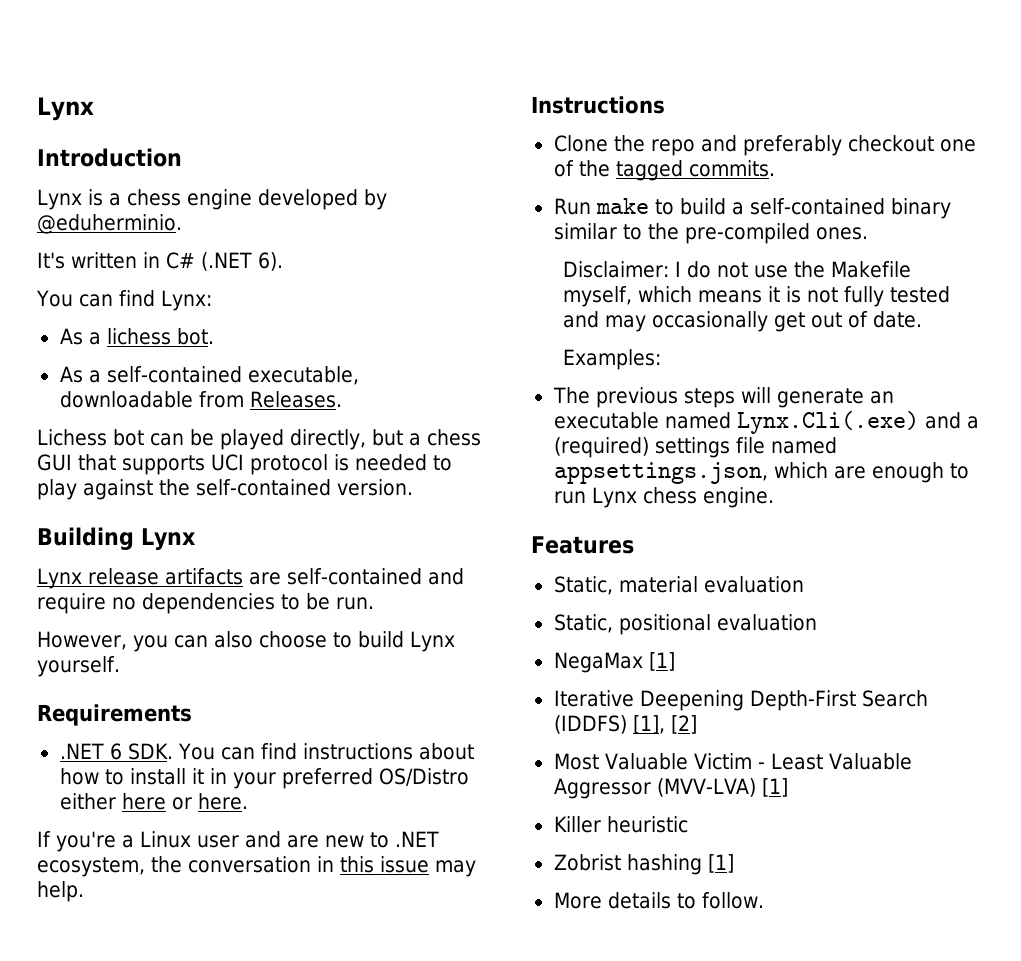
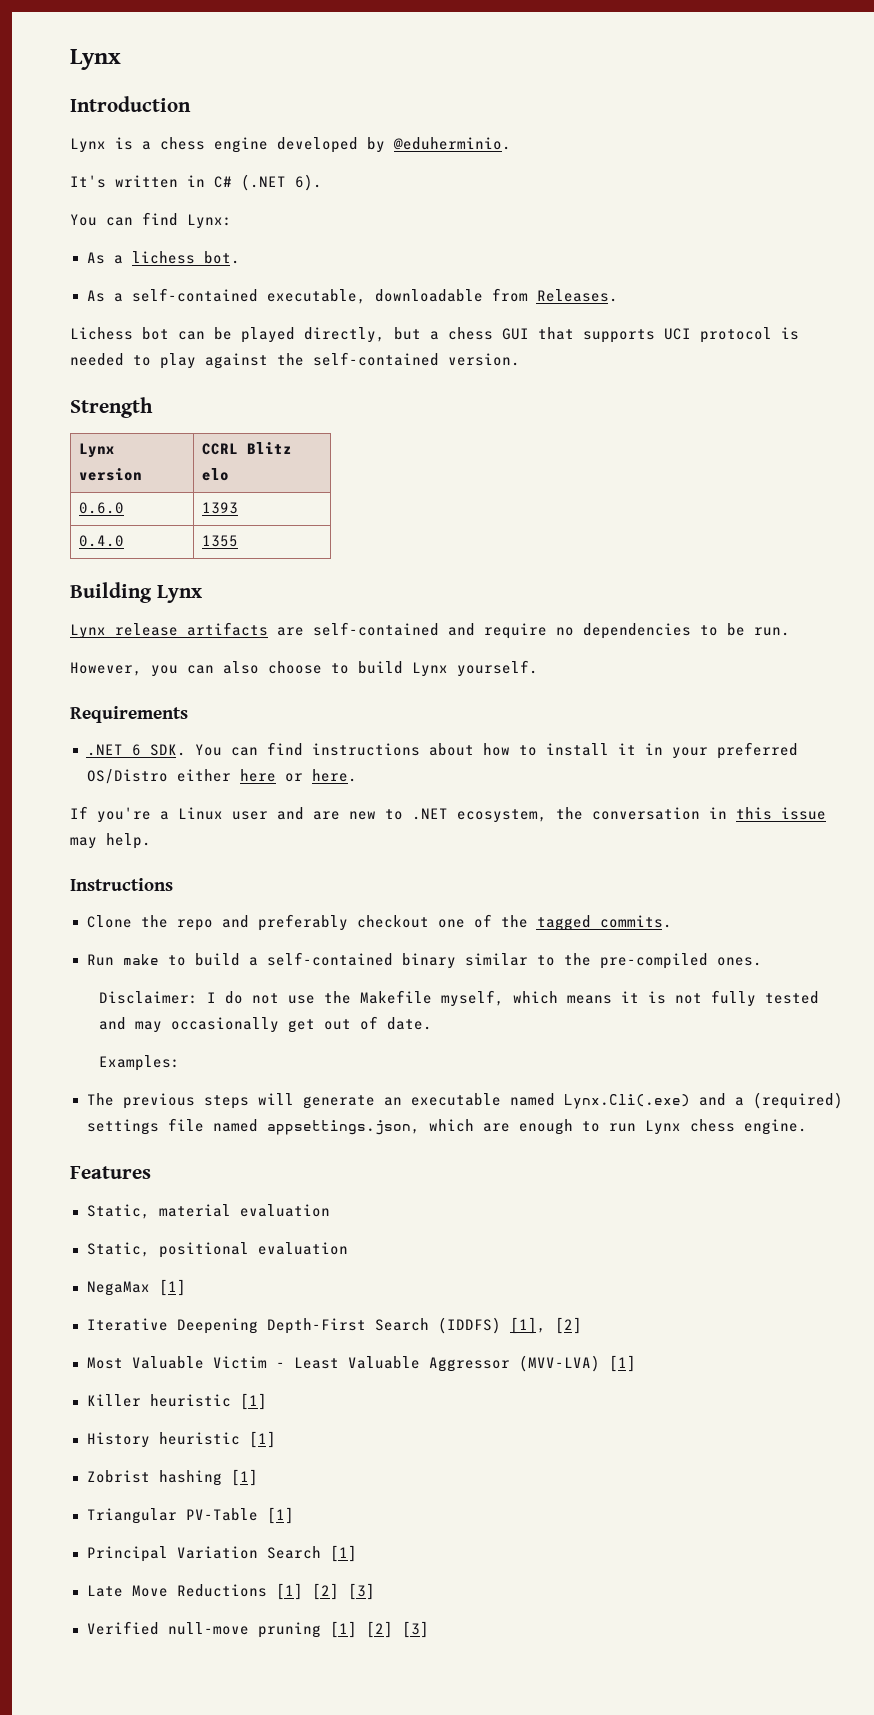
+ Strength
+ Lynx version | CCRL Blitz elo
+ 0.6.0 | 1393
+ 0.4.0 | 1355
- Killer heuristic
+ Killer heuristic [1]
+ History heuristic [1]
- More details to follow.
+ Triangular PV-Table [1]
+ Principal Variation Search [1]
+ Late Move Reductions [1] [2] [3]
+ Verified null-move pruning [1] [2] [3]

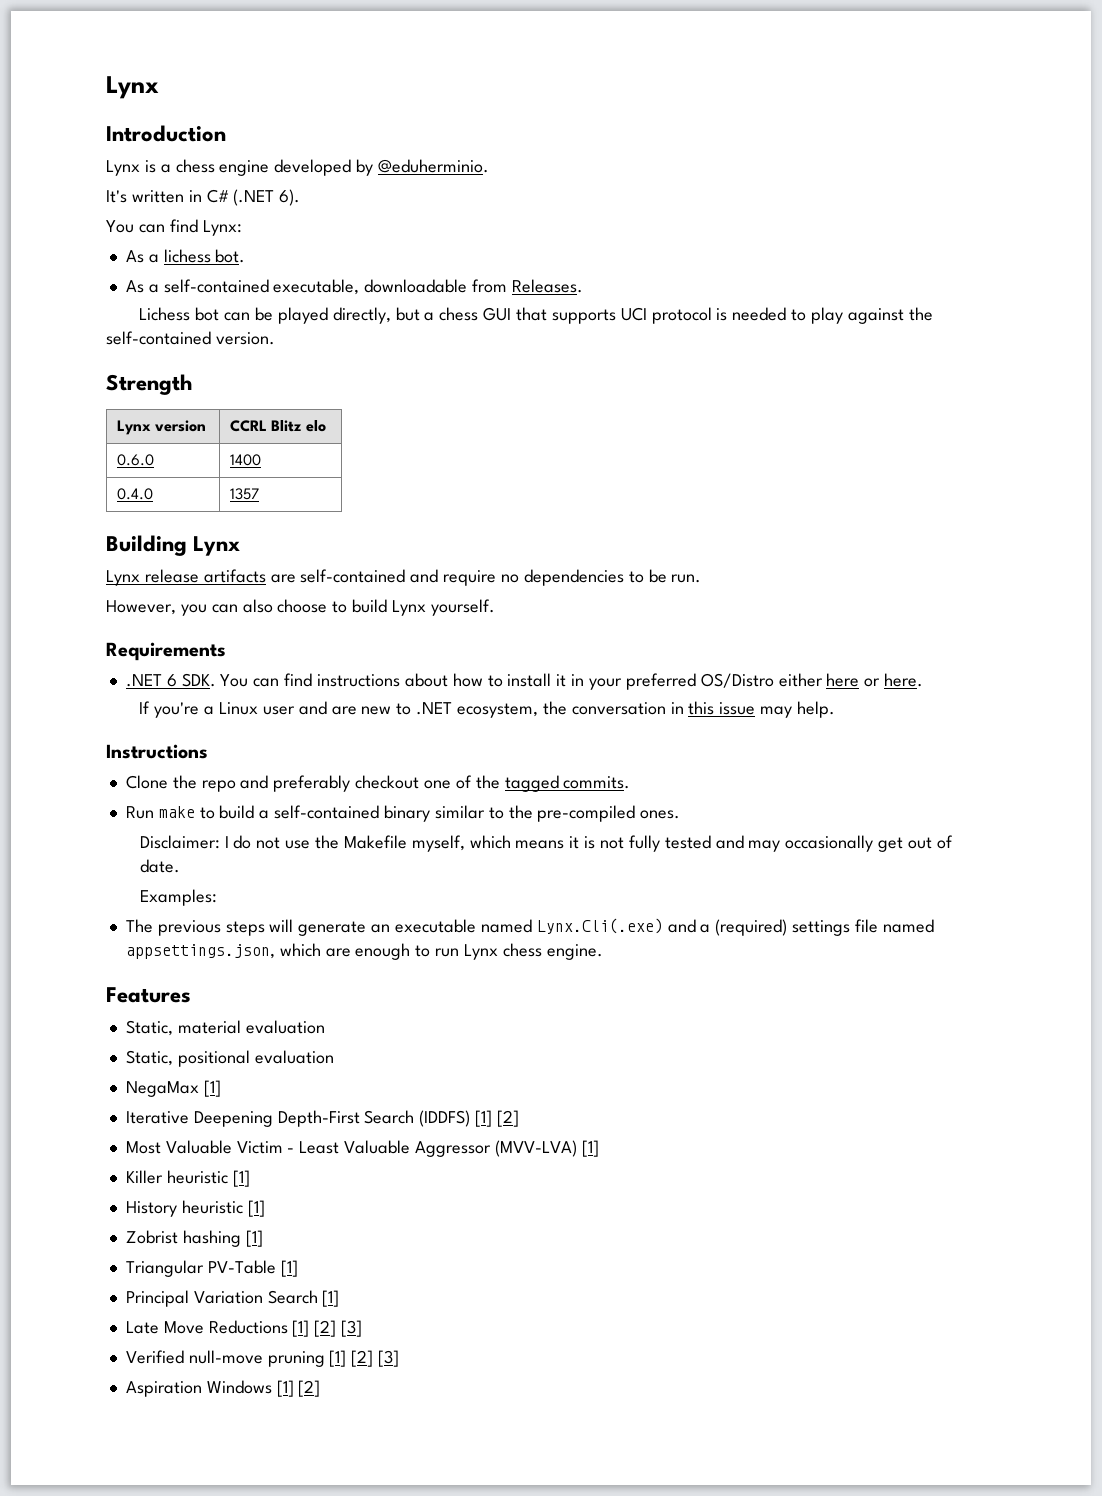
- 0.6.0 | 1393
+ 0.6.0 | 1400
- 0.4.0 | 1355
+ 0.4.0 | 1357
- Iterative Deepening Depth-First Search (IDDFS) [1], [2]
+ Iterative Deepening Depth-First Search (IDDFS) [1] [2]
+ Aspiration Windows [1] [2]

